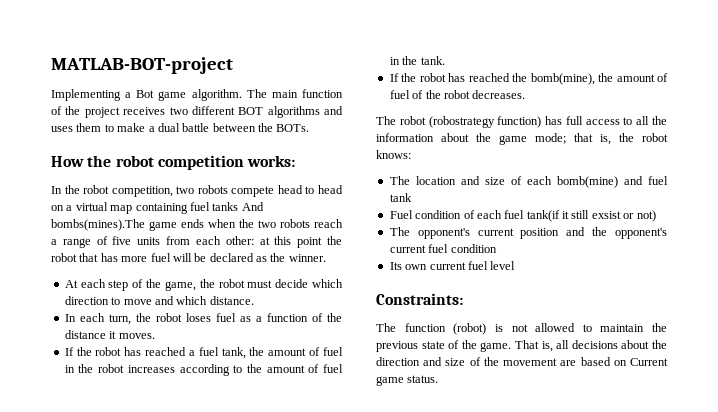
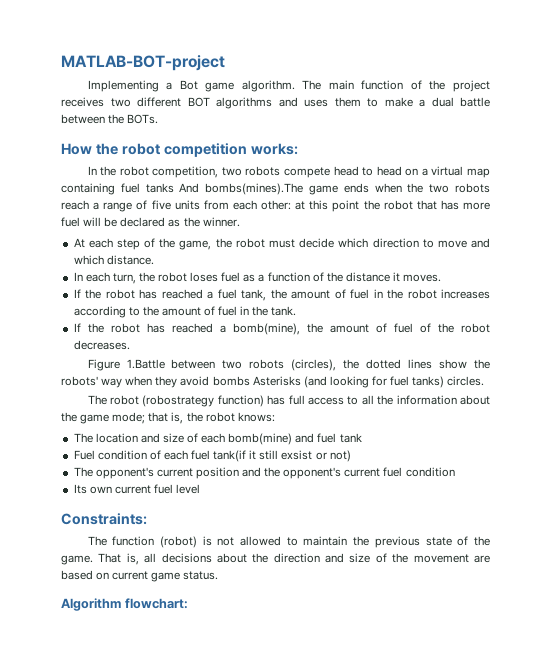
- If the robot has reached the bomb(mine), the amount of fuel of the robot decreases.
+ If the robot has reached a bomb(mine), the amount of fuel of the robot decreases.
+ Figure 1.Battle between two robots (circles), the dotted lines show the robots' way when they avoid bombs Asterisks (and looking for fuel tanks) circles.
- That is, all decisions about the direction and size of the movement are based on Current game status.
+ That is, all decisions about the direction and size of the movement are based on current game status.
+ Algorithm flowchart:

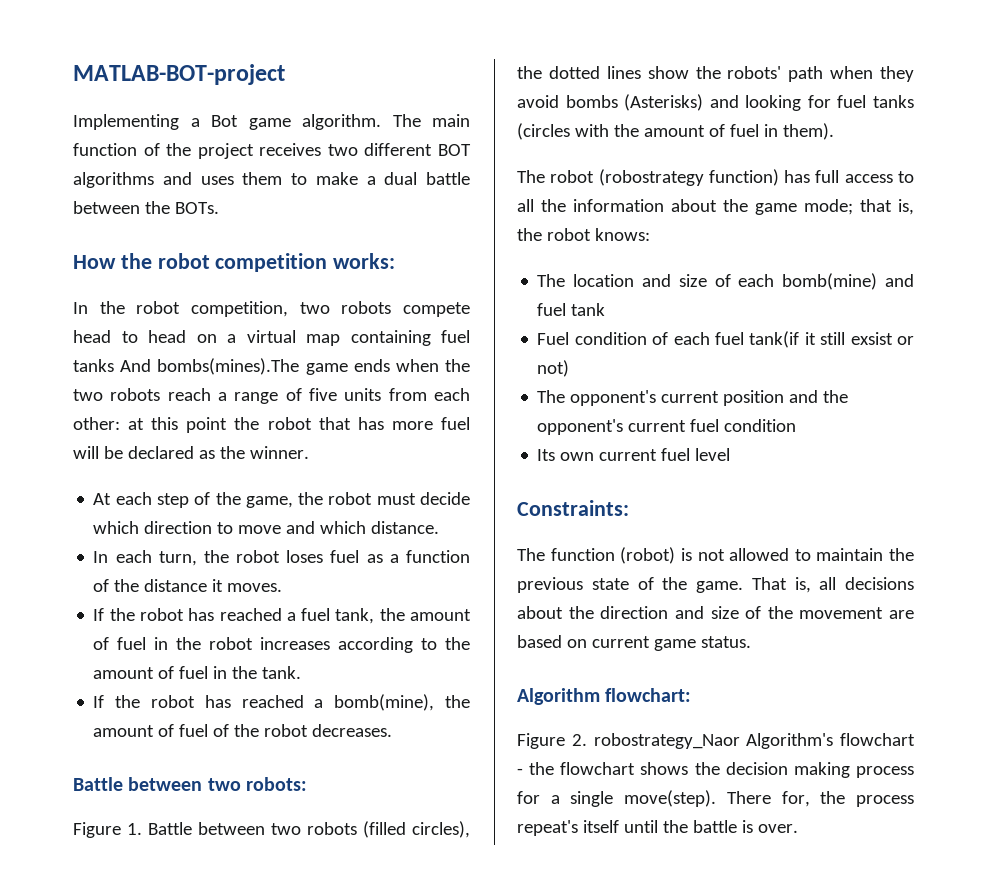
- Figure 1.Battle between two robots (circles), the dotted lines show the robots' way when they avoid bombs Asterisks (and looking for fuel tanks) circles.
+ Battle between two robots:
+ Figure 1. Battle between two robots (filled circles), the dotted lines show the robots' path when they avoid bombs (Asterisks) and looking for fuel tanks (circles with the amount of fuel in them).
+ Figure 2. robostrategy_Naor Algorithm's flowchart - the flowchart shows the decision making process for a single move(step). There for, the process repeat's itself until the battle is over.

